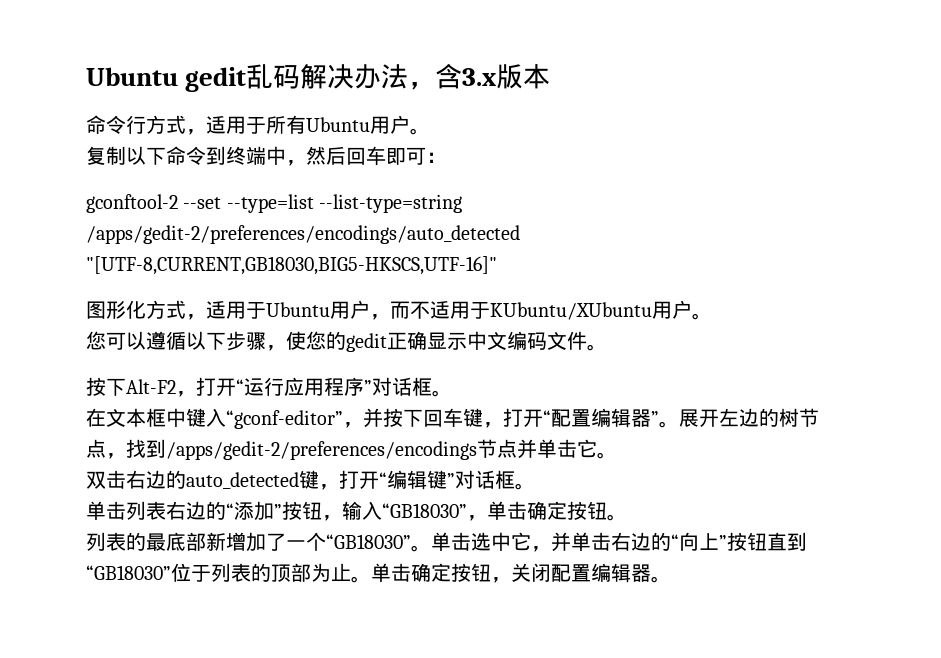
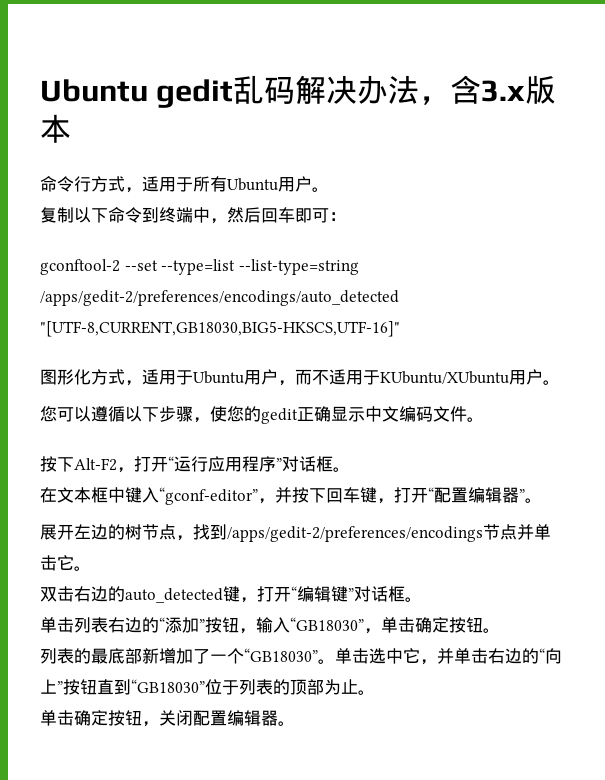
- 在文本框中键入“gconf-editor”，并按下回车键，打开“配置编辑器”。展开左边的树节点，找到/apps/gedit-2/preferences/encodings节点并单击它。
+ 在文本框中键入“gconf-editor”，并按下回车键，打开“配置编辑器”。
+ 展开左边的树节点，找到/apps/gedit-2/preferences/encodings节点并单击它。
- 单击选中它，并单击右边的“向上”按钮直到“GB18030”位于列表的顶部为止。单击确定按钮，关闭配置编辑器。
+ 单击选中它，并单击右边的“向上”按钮直到“GB18030”位于列表的顶部为止。
+ 单击确定按钮，关闭配置编辑器。

